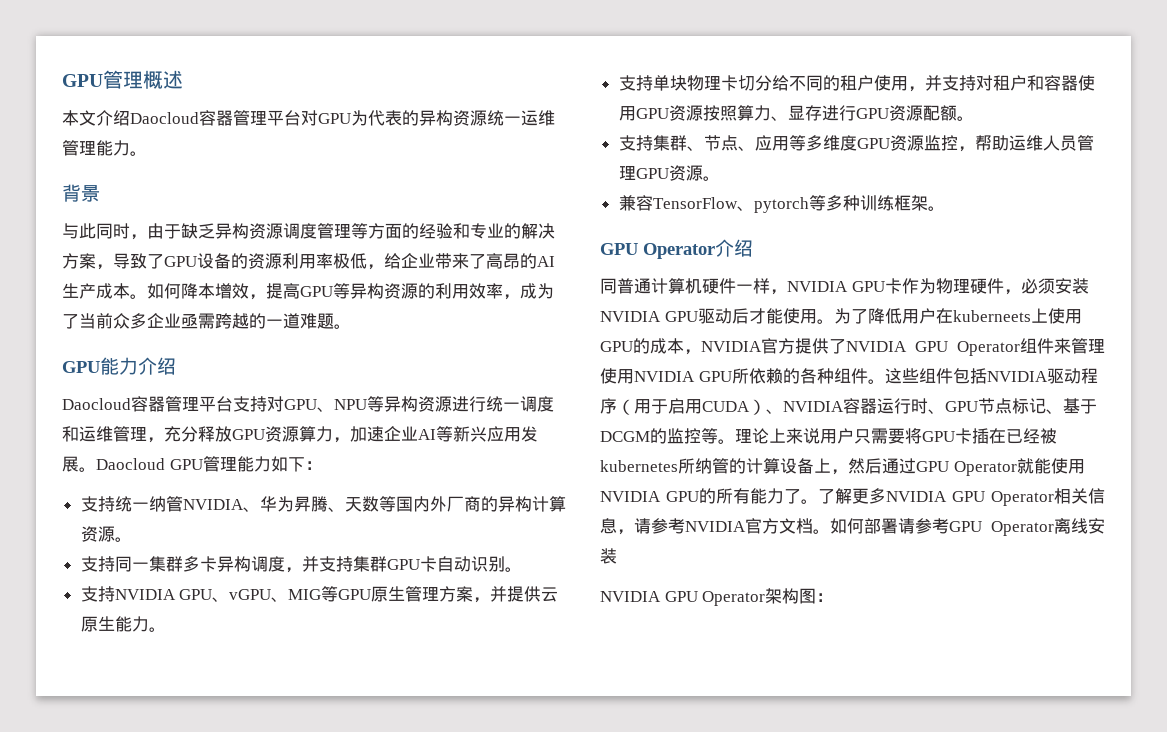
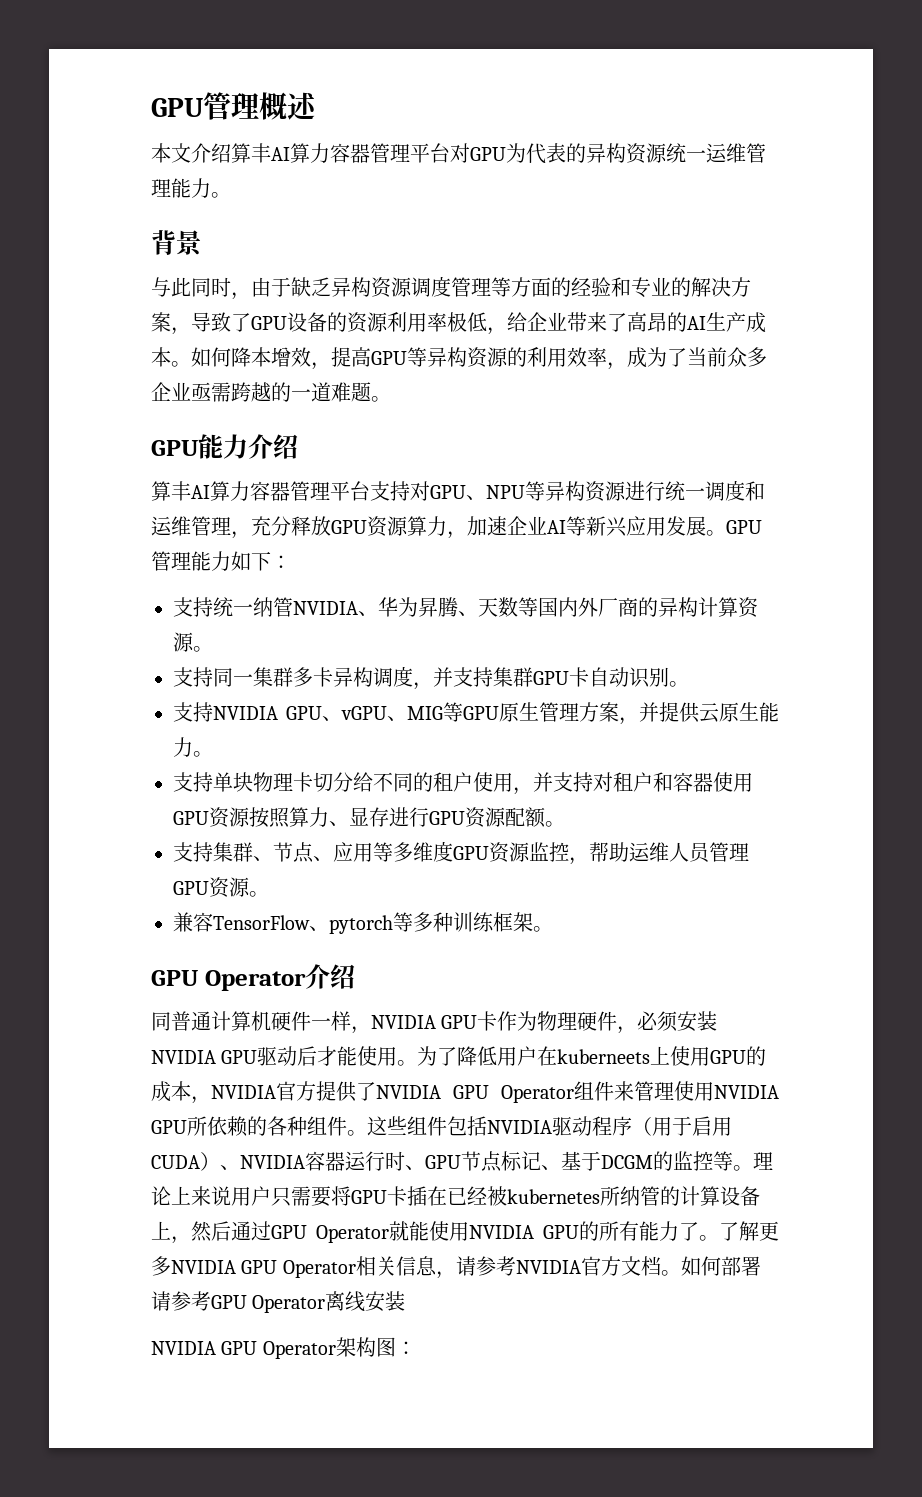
- 本文介绍Daocloud容器管理平台对GPU为代表的异构资源统一运维管理能力。
+ 本文介绍算丰AI算力容器管理平台对GPU为代表的异构资源统一运维管理能力。
- Daocloud容器管理平台支持对GPU、NPU等异构资源进行统一调度和运维管理，充分释放GPU资源算力，加速企业AI等新兴应用发展。
+ 算丰AI算力容器管理平台支持对GPU、NPU等异构资源进行统一调度和运维管理，充分释放GPU资源算力，加速企业AI等新兴应用发展。
- Daocloud GPU管理能力如下：
+ GPU管理能力如下：

